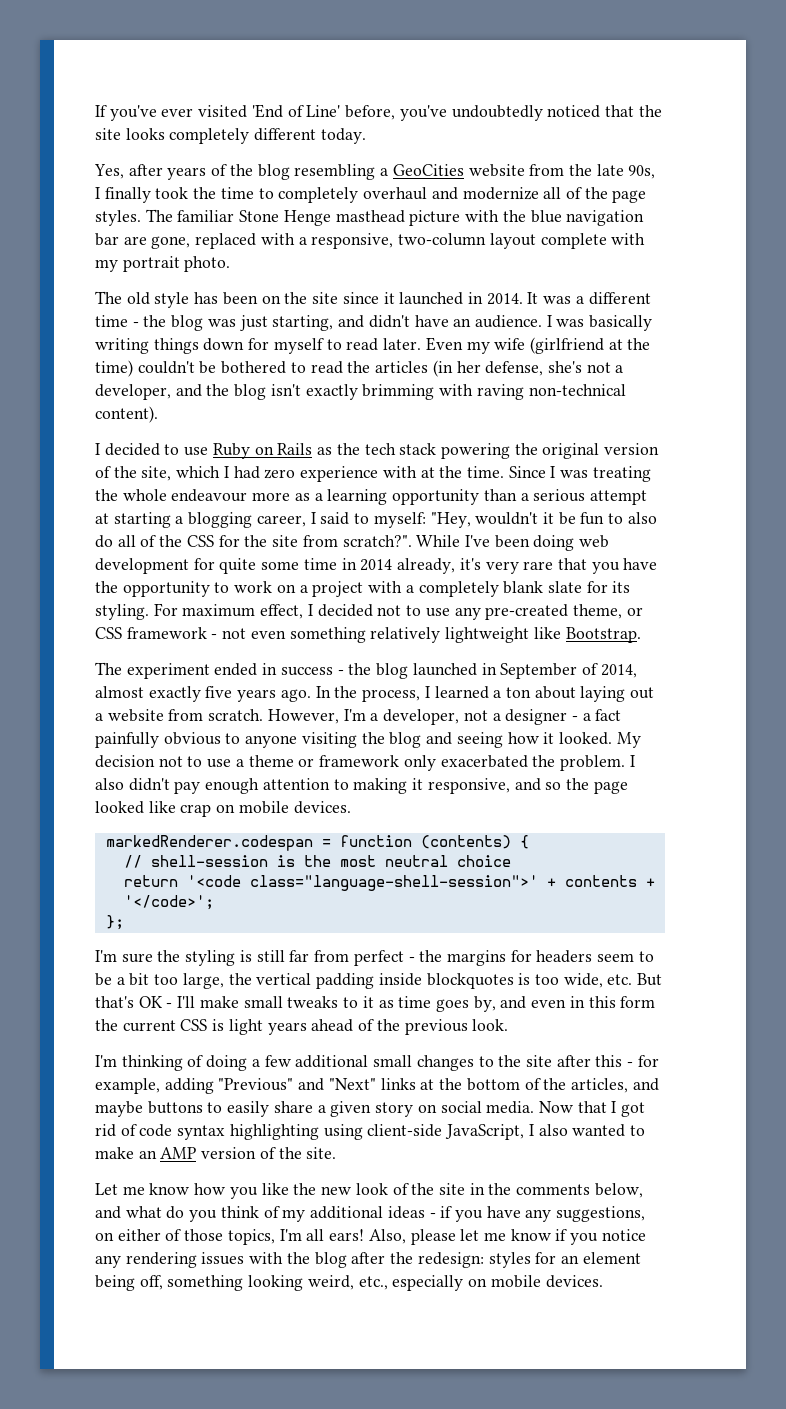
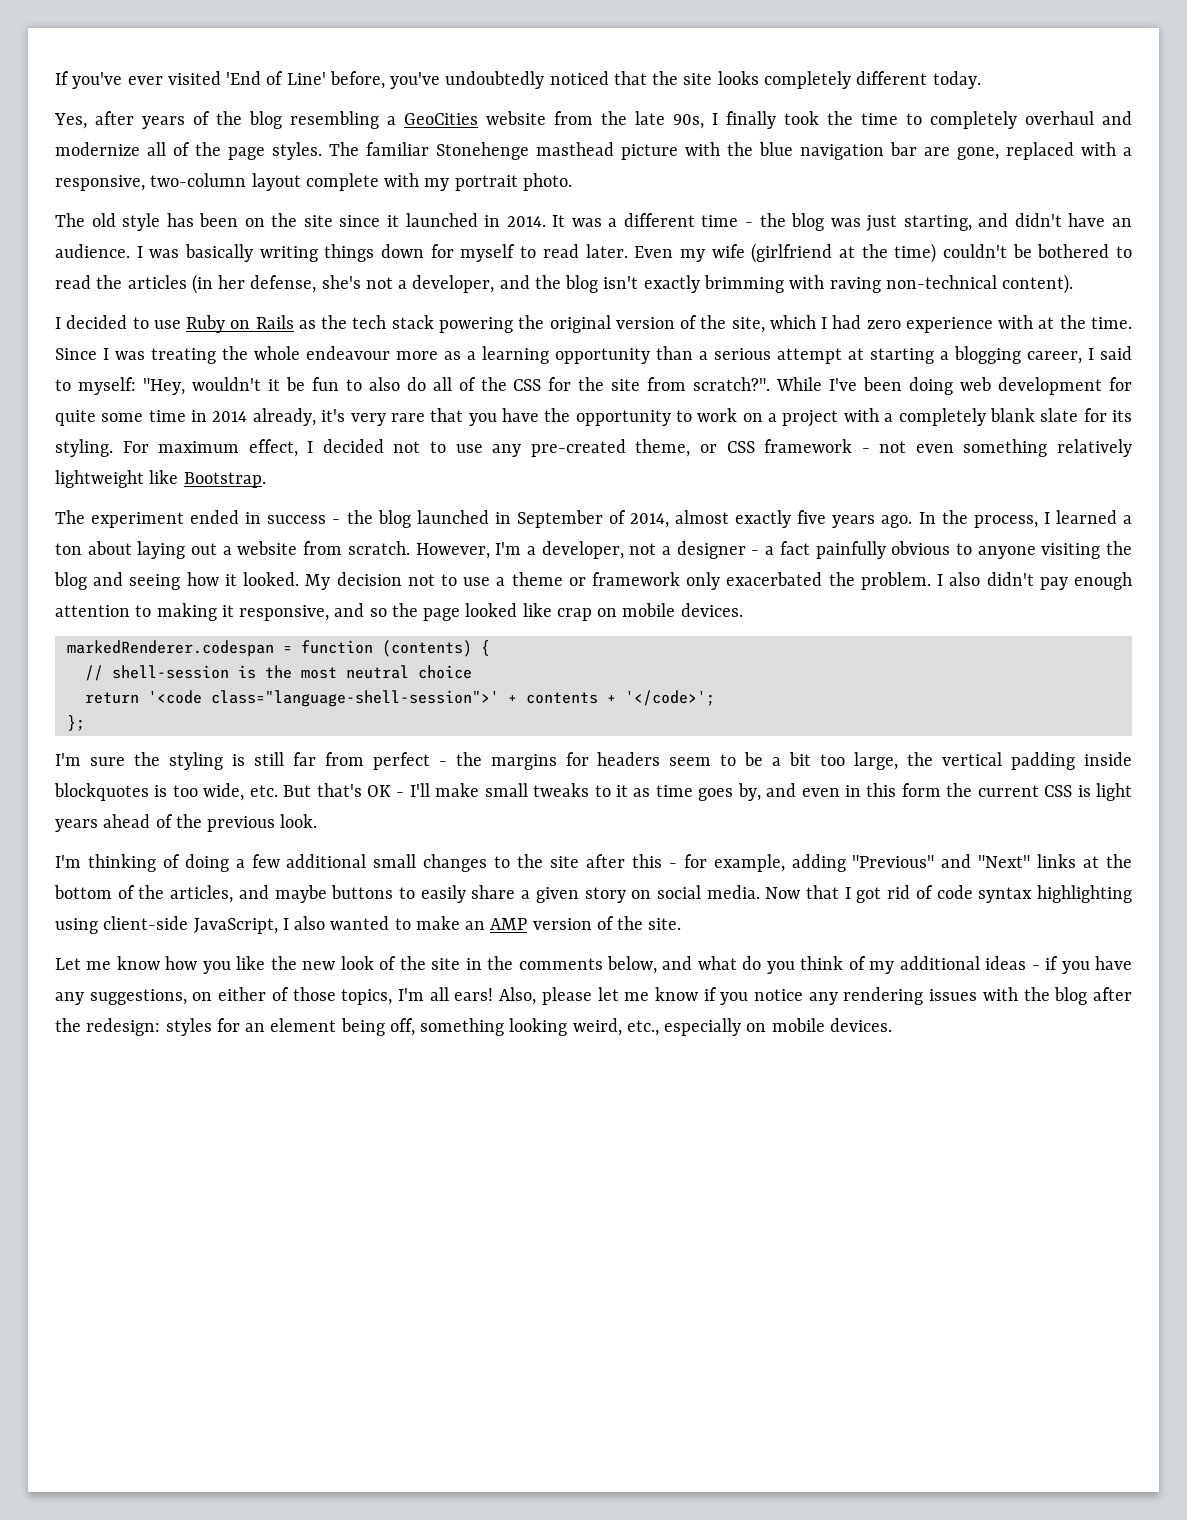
- The familiar Stone Henge masthead picture with the blue navigation bar are gone, replaced with a responsive, two-column layout complete with my portrait photo.
+ The familiar Stonehenge masthead picture with the blue navigation bar are gone, replaced with a responsive, two-column layout complete with my portrait photo.

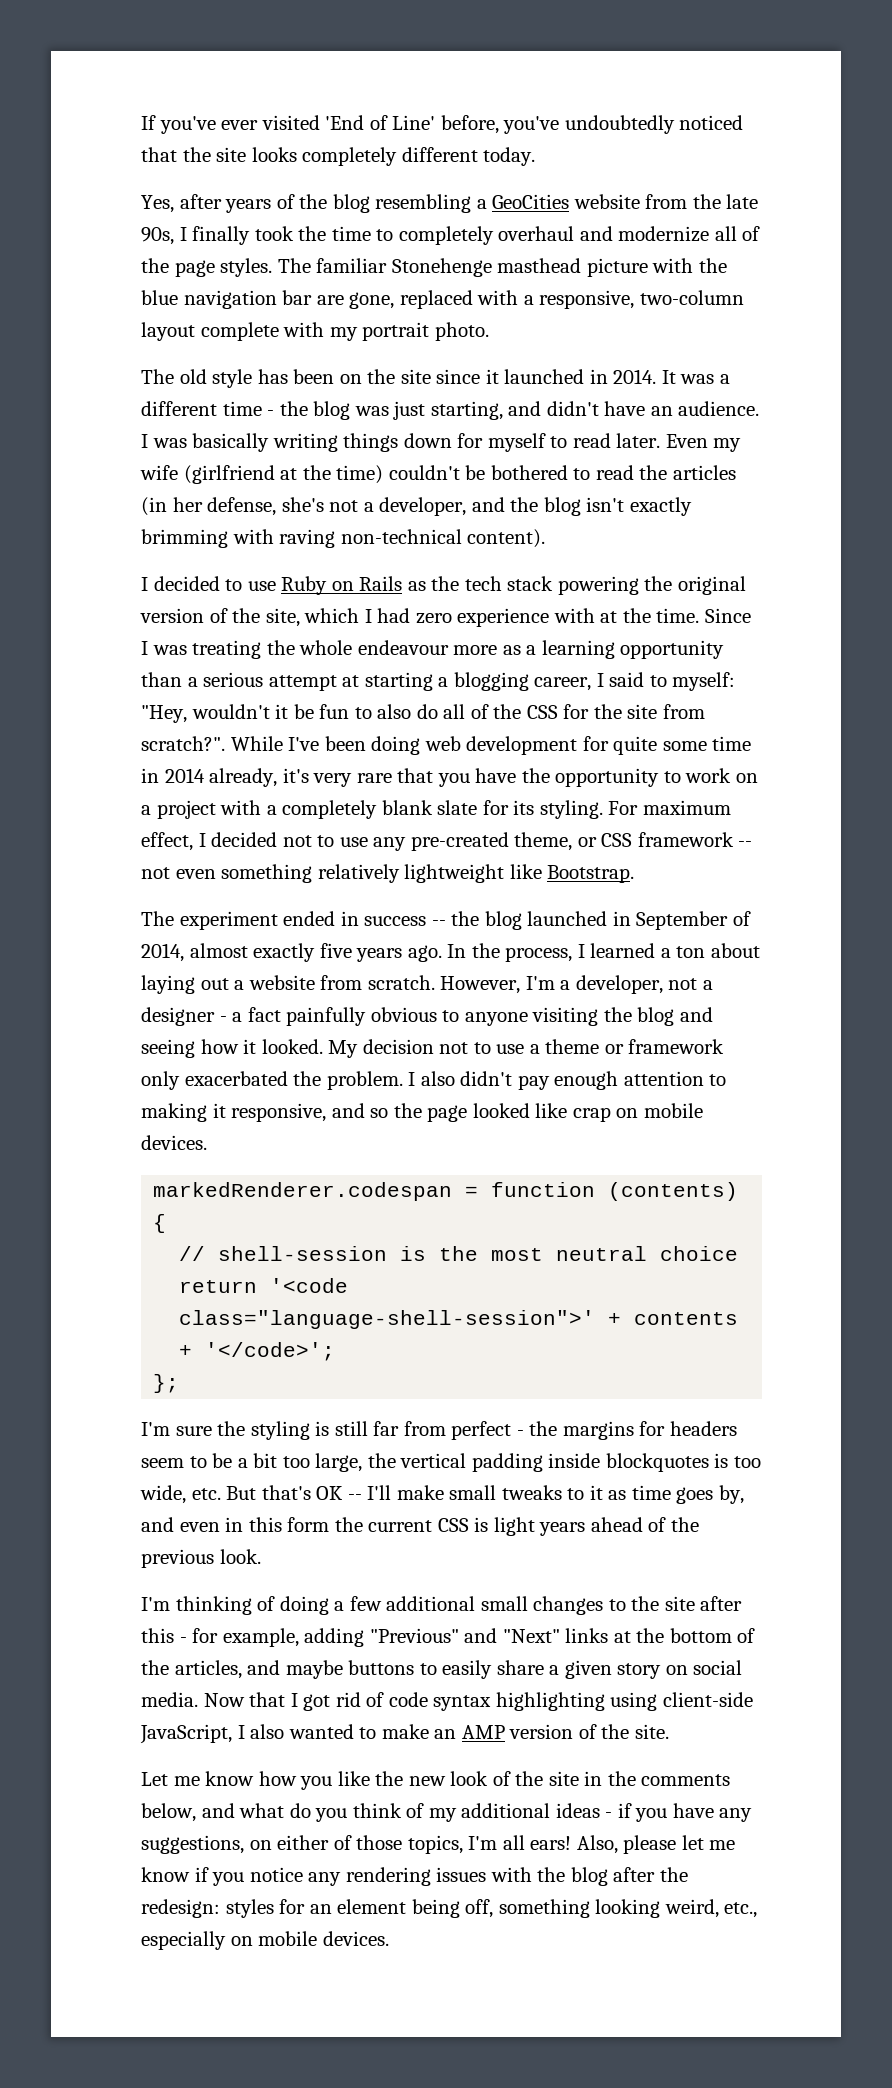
- For maximum effect, I decided not to use any pre-created theme, or CSS framework - not even something relatively lightweight like Bootstrap.
+ For maximum effect, I decided not to use any pre-created theme, or CSS framework -- not even something relatively lightweight like Bootstrap.
- The experiment ended in success - the blog launched in September of 2014, almost exactly five years ago.
+ The experiment ended in success -- the blog launched in September of 2014, almost exactly five years ago.
- I'm sure the styling is still far from perfect - the margins for headers seem to be a bit too large, the vertical padding inside blockquotes is too wide, etc. But that's OK - I'll make small tweaks to it as time goes by, and even in this form the current CSS is light years ahead of the previous look.
+ I'm sure the styling is still far from perfect - the margins for headers seem to be a bit too large, the vertical padding inside blockquotes is too wide, etc. But that's OK -- I'll make small tweaks to it as time goes by, and even in this form the current CSS is light years ahead of the previous look.

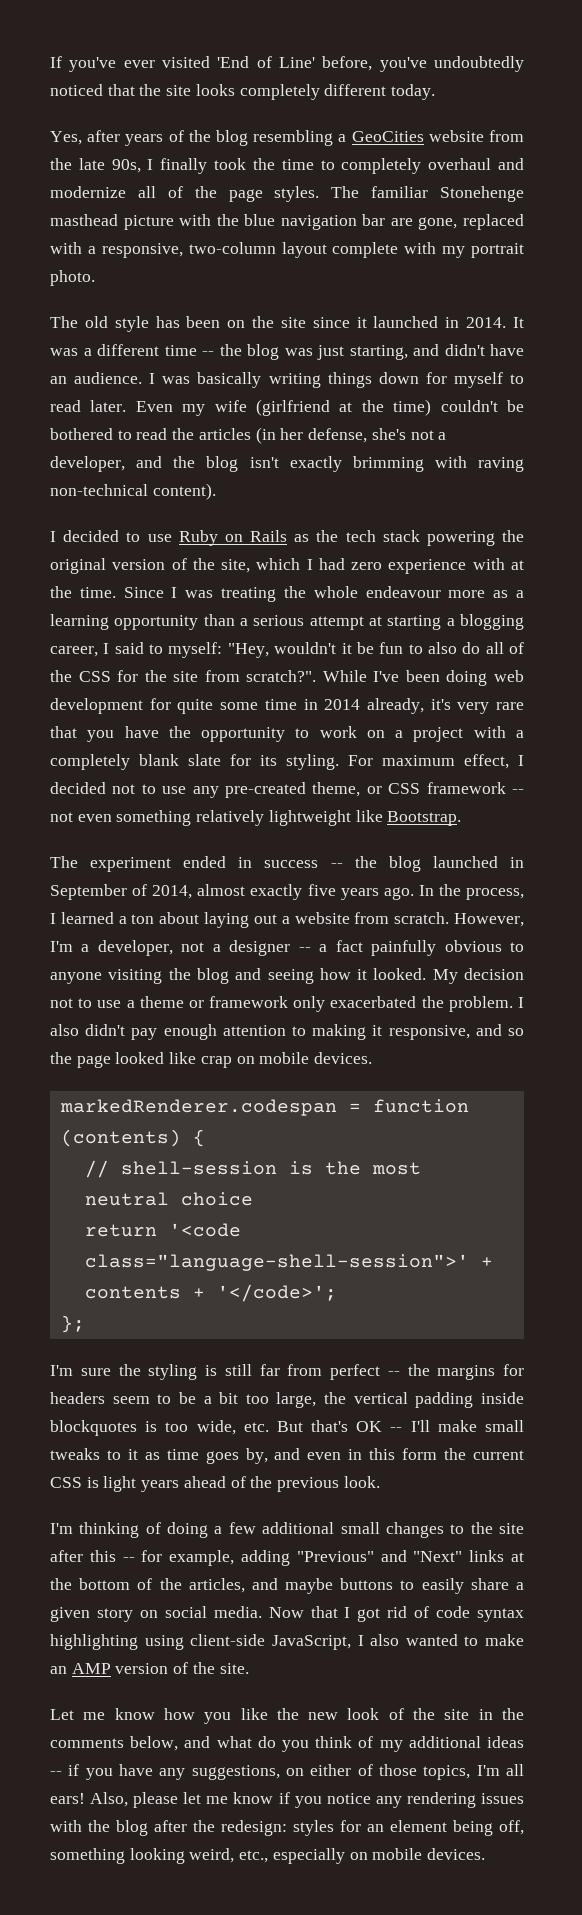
- It was a different time - the blog was just starting, and didn't have an audience.
+ It was a different time -- the blog was just starting, and didn't have an audience.
- However, I'm a developer, not a designer - a fact painfully obvious to anyone visiting the blog and seeing how it looked.
+ However, I'm a developer, not a designer -- a fact painfully obvious to anyone visiting the blog and seeing how it looked.
- I'm sure the styling is still far from perfect - the margins for headers seem to be a bit too large, the vertical padding inside blockquotes is too wide, etc. But that's OK -- I'll make small tweaks to it as time goes by, and even in this form the current CSS is light years ahead of the previous look.
+ I'm sure the styling is still far from perfect -- the margins for headers seem to be a bit too large, the vertical padding inside blockquotes is too wide, etc. But that's OK -- I'll make small tweaks to it as time goes by, and even in this form the current CSS is light years ahead of the previous look.
- I'm thinking of doing a few additional small changes to the site after this - for example, adding "Previous" and "Next" links at the bottom of the articles, and maybe buttons to easily share a given story on social media.
+ I'm thinking of doing a few additional small changes to the site after this -- for example, adding "Previous" and "Next" links at the bottom of the articles, and maybe buttons to easily share a given story on social media.
- Let me know how you like the new look of the site in the comments below, and what do you think of my additional ideas - if you have any suggestions, on either of those topics, I'm all ears!
+ Let me know how you like the new look of the site in the comments below, and what do you think of my additional ideas -- if you have any suggestions, on either of those topics, I'm all ears!

